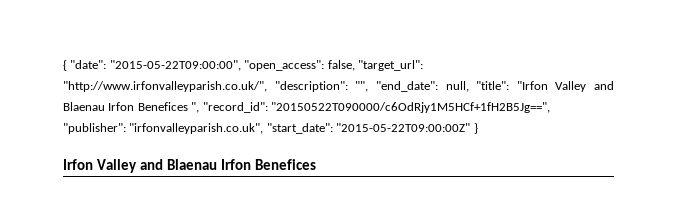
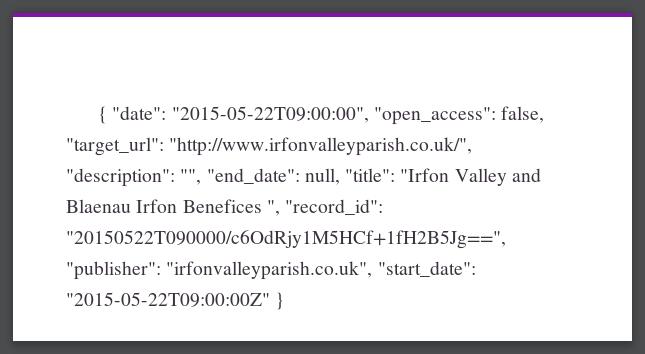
- Irfon Valley and Blaenau Irfon Benefices

